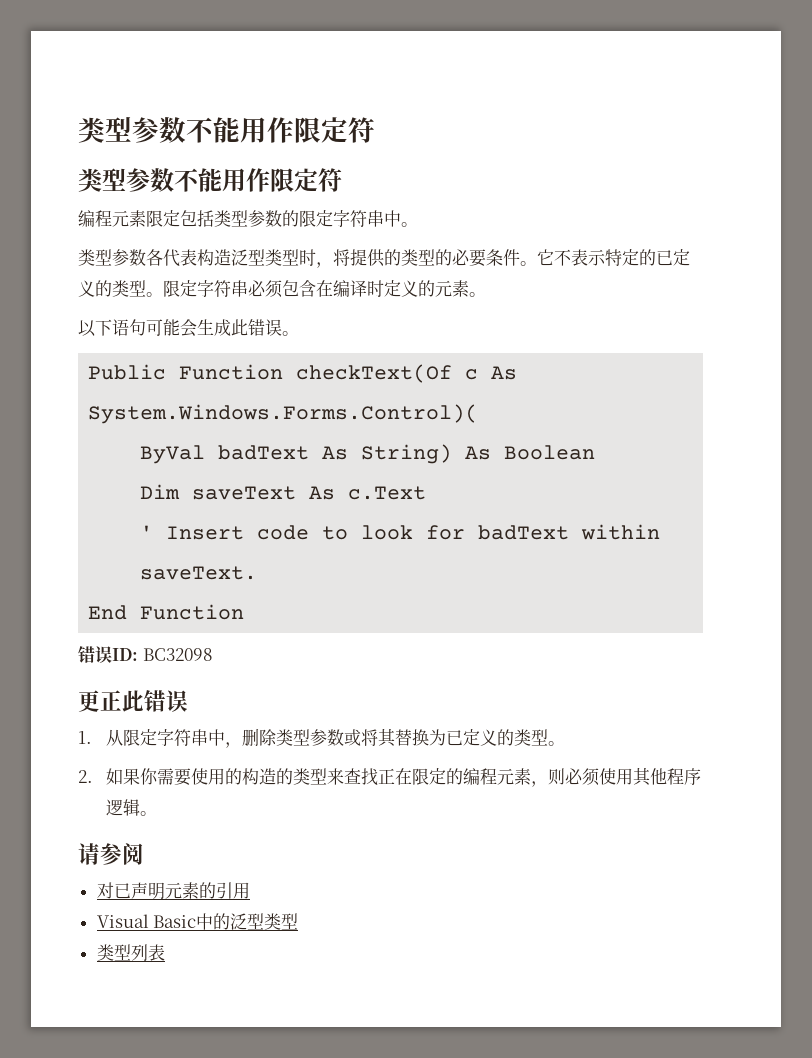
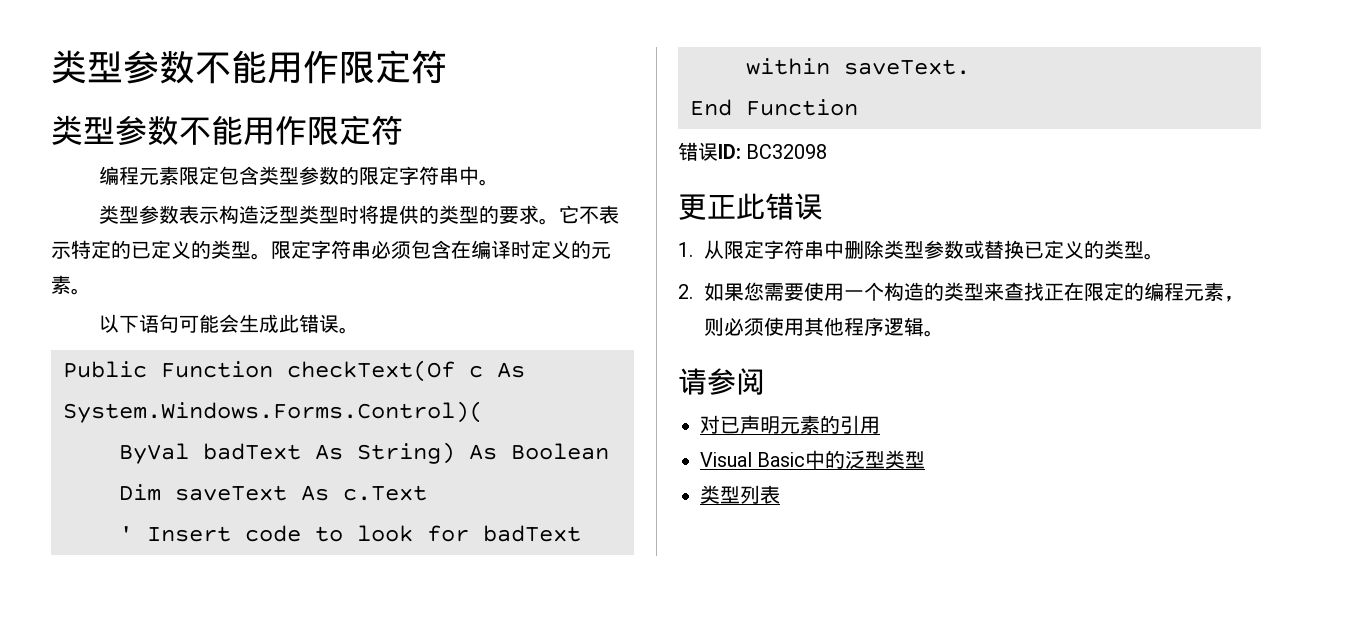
- 编程元素限定包括类型参数的限定字符串中。
+ 编程元素限定包含类型参数的限定字符串中。
- 类型参数各代表构造泛型类型时，将提供的类型的必要条件。
+ 类型参数表示构造泛型类型时将提供的类型的要求。
- 1.从限定字符串中，删除类型参数或将其替换为已定义的类型。
+ 1.从限定字符串中删除类型参数或替换已定义的类型。
- 2.如果你需要使用的构造的类型来查找正在限定的编程元素，则必须使用其他程序逻辑。
+ 2.如果您需要使用一个构造的类型来查找正在限定的编程元素，则必须使用其他程序逻辑。

